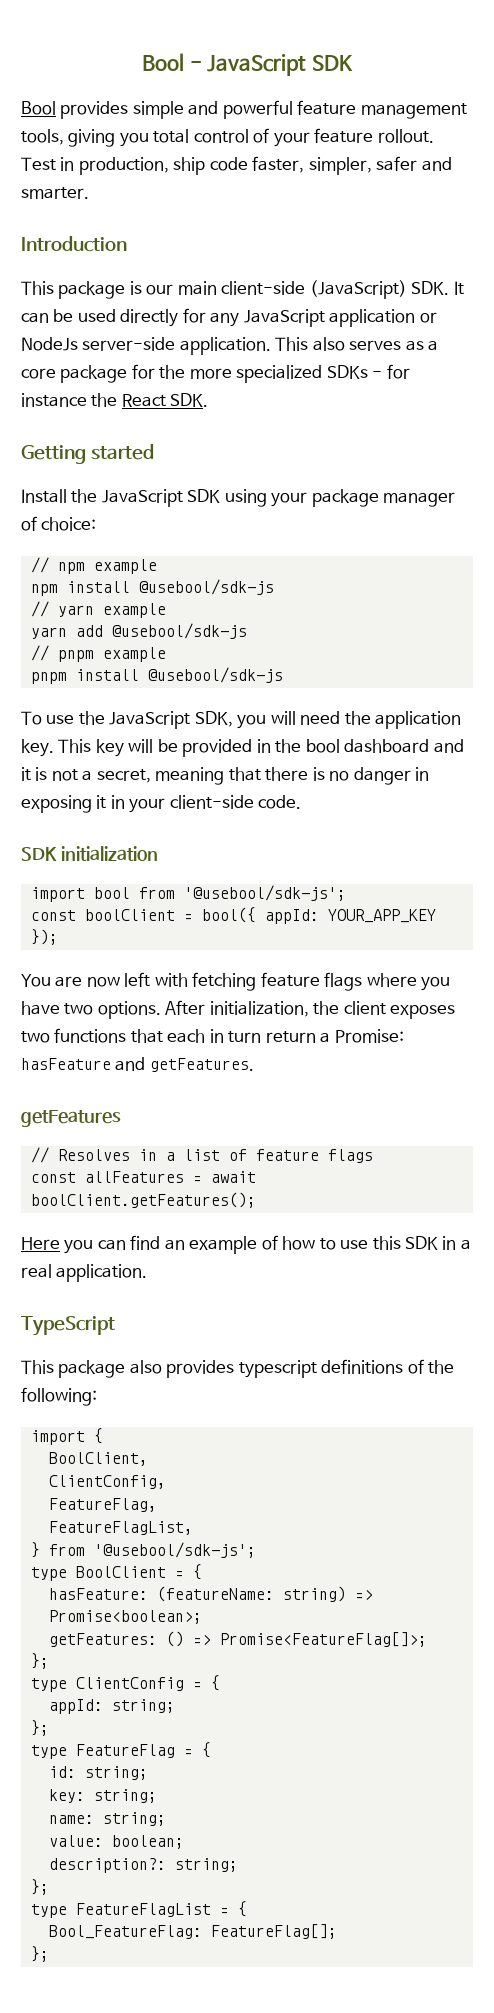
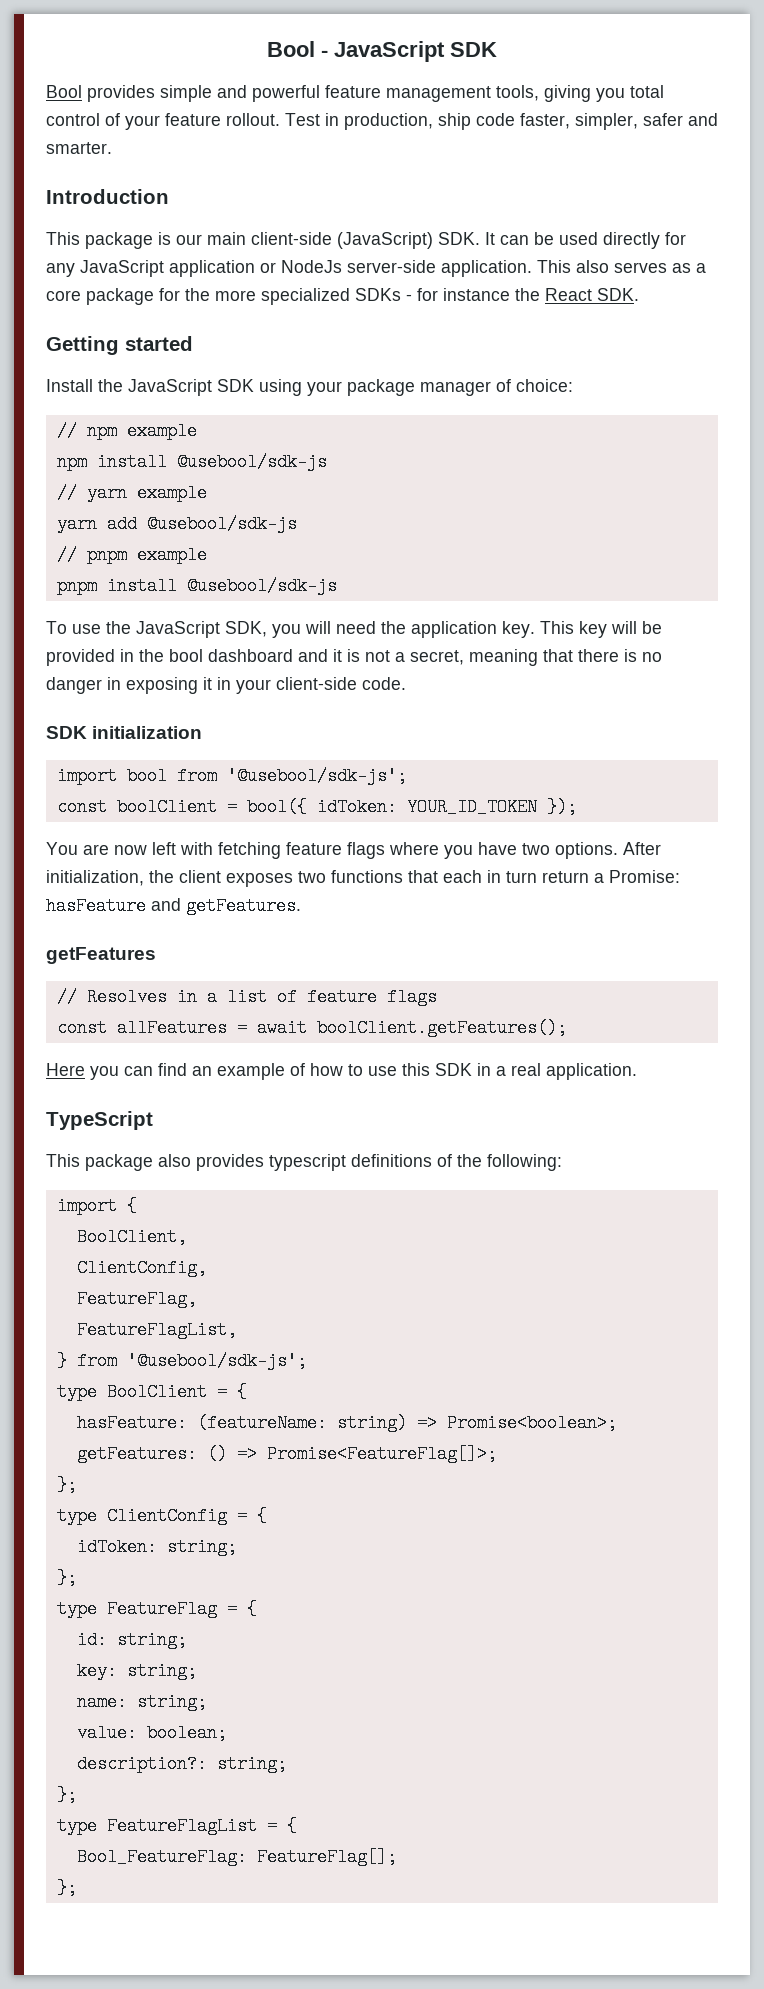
- const boolClient = bool({ appId: YOUR_APP_KEY });
+ const boolClient = bool({ idToken: YOUR_ID_TOKEN });
- appId: string;
+ idToken: string;

